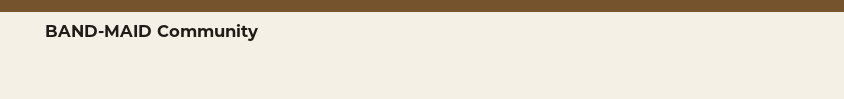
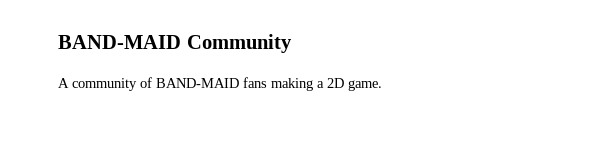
+ A community of BAND-MAID fans making a 2D game.

